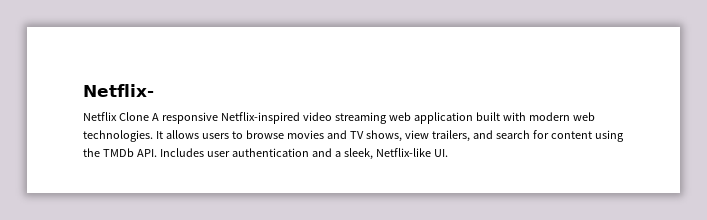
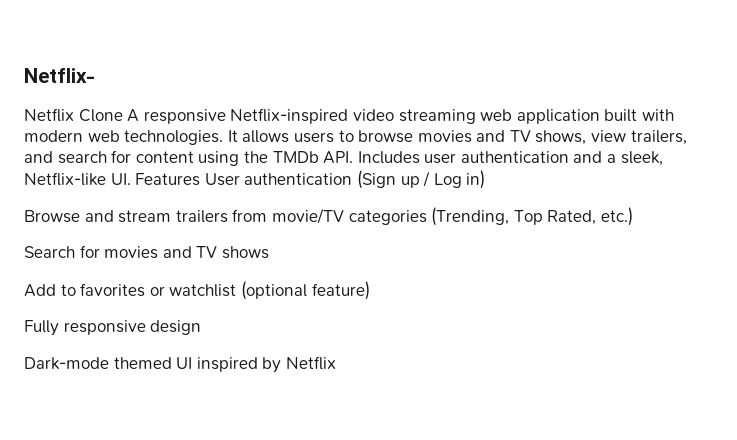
- It allows users to browse movies and TV shows, view trailers, and search for content using the TMDb API. Includes user authentication and a sleek, Netflix-like UI.
+ It allows users to browse movies and TV shows, view trailers, and search for content using the TMDb API. Includes user authentication and a sleek, Netflix-like UI. Features User authentication (Sign up / Log in)
+ Browse and stream trailers from movie/TV categories (Trending, Top Rated, etc.)
+ Search for movies and TV shows
+ Add to favorites or watchlist (optional feature)
+ Fully responsive design
+ Dark-mode themed UI inspired by Netflix

